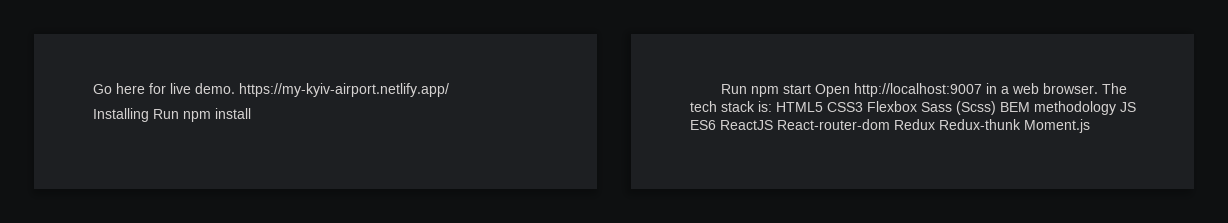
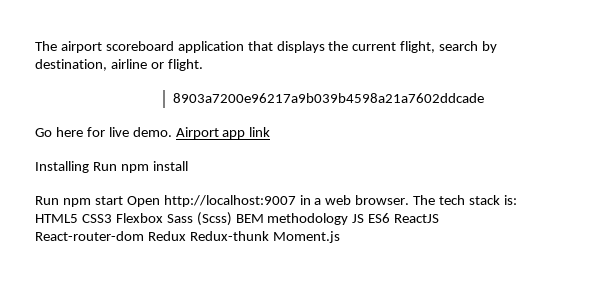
+ The airport scoreboard application that displays the current flight, search by destination, airline or flight.
+ 8903a7200e96217a9b039b4598a21a7602ddcade
- Go here for live demo. https://my-kyiv-airport.netlify.app/
+ Go here for live demo. Airport app link

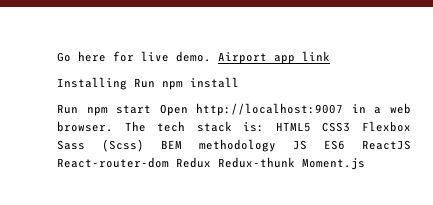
- The airport scoreboard application that displays the current flight, search by destination, airline or flight.
- 8903a7200e96217a9b039b4598a21a7602ddcade

